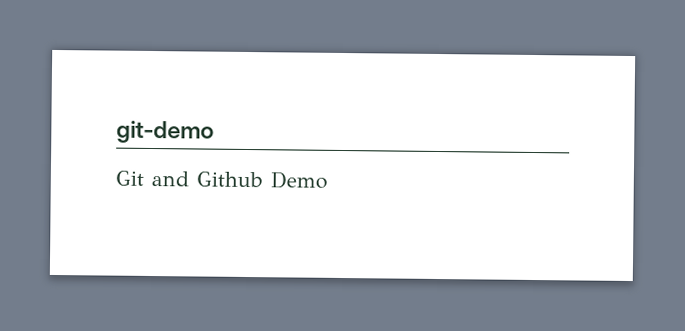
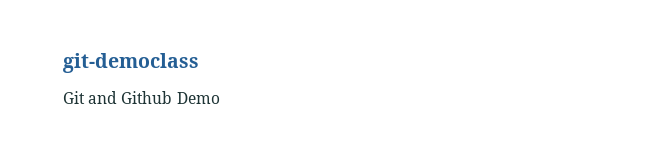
- git-demo
+ git-democlass

